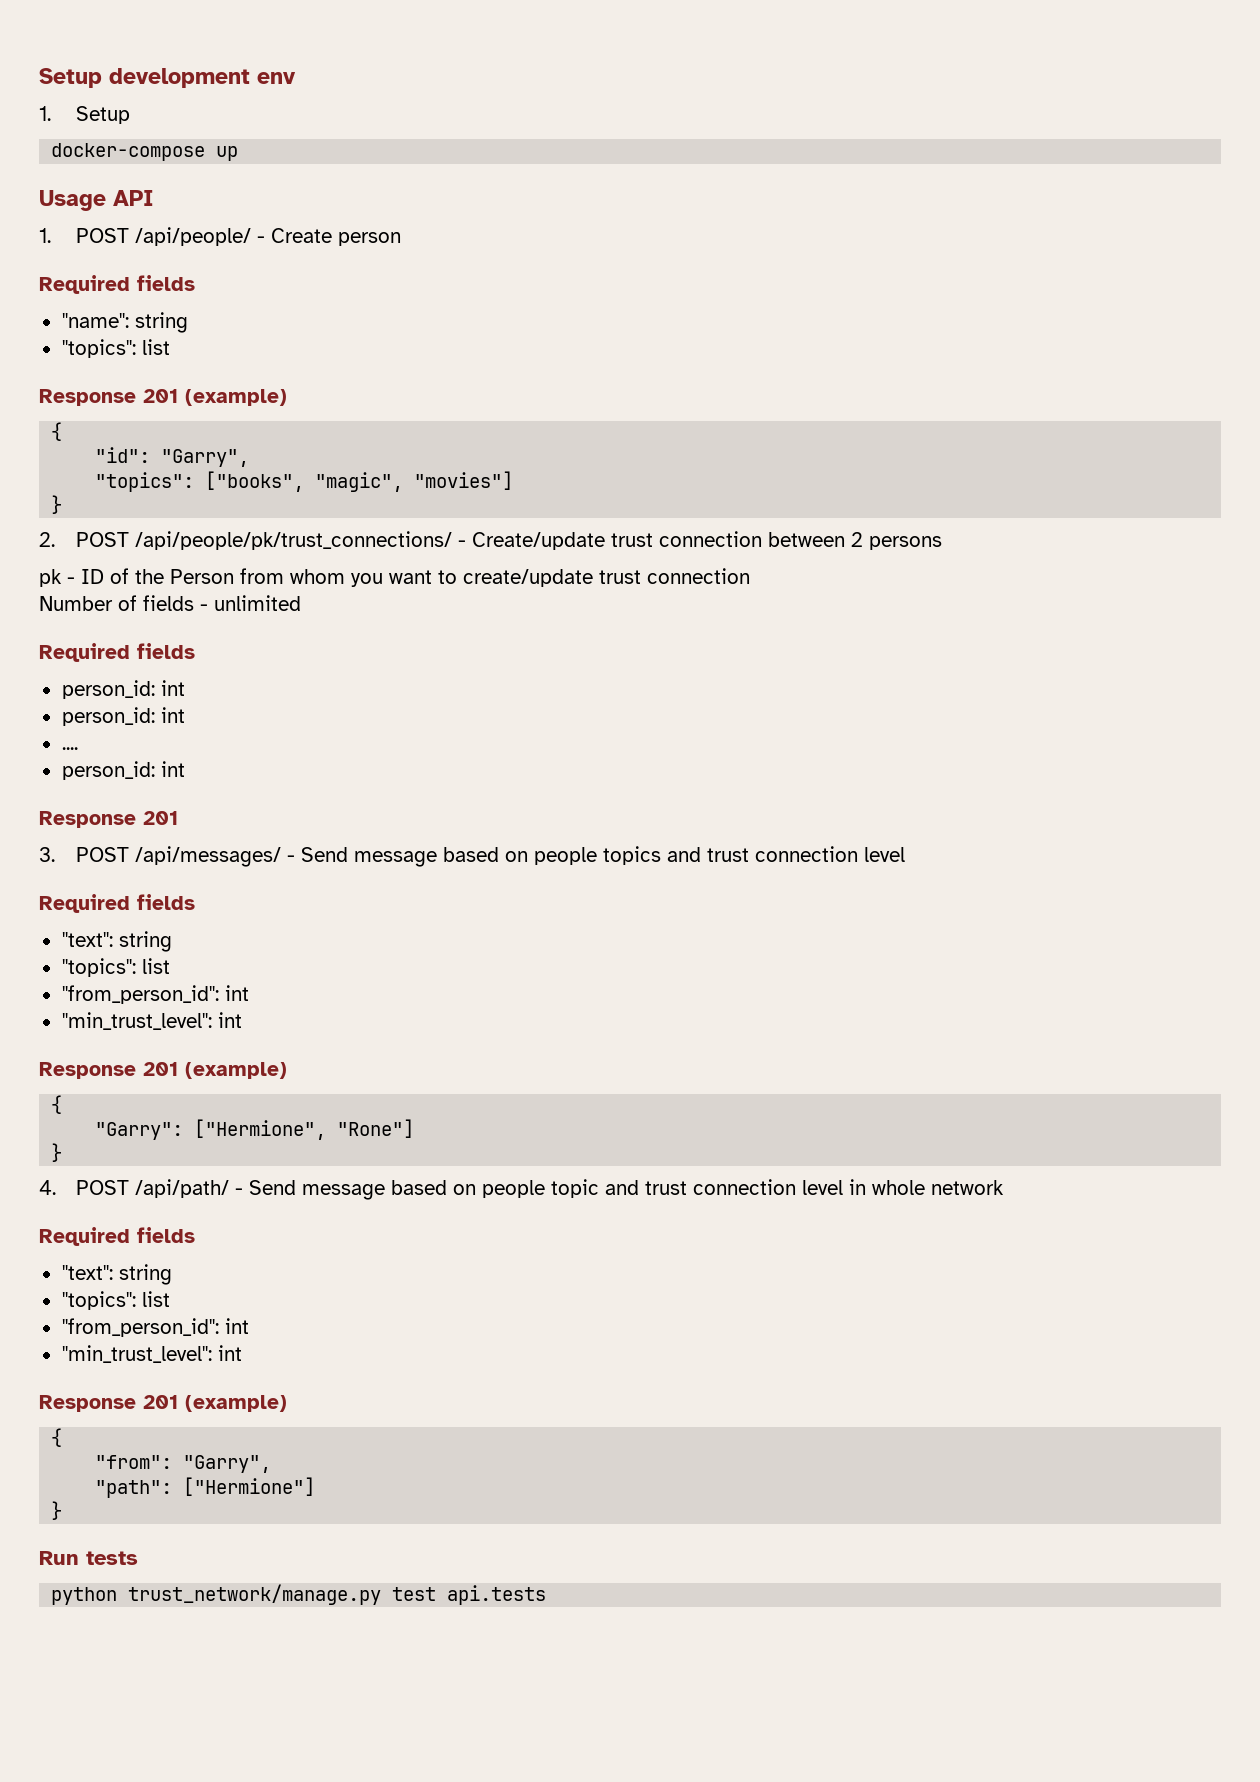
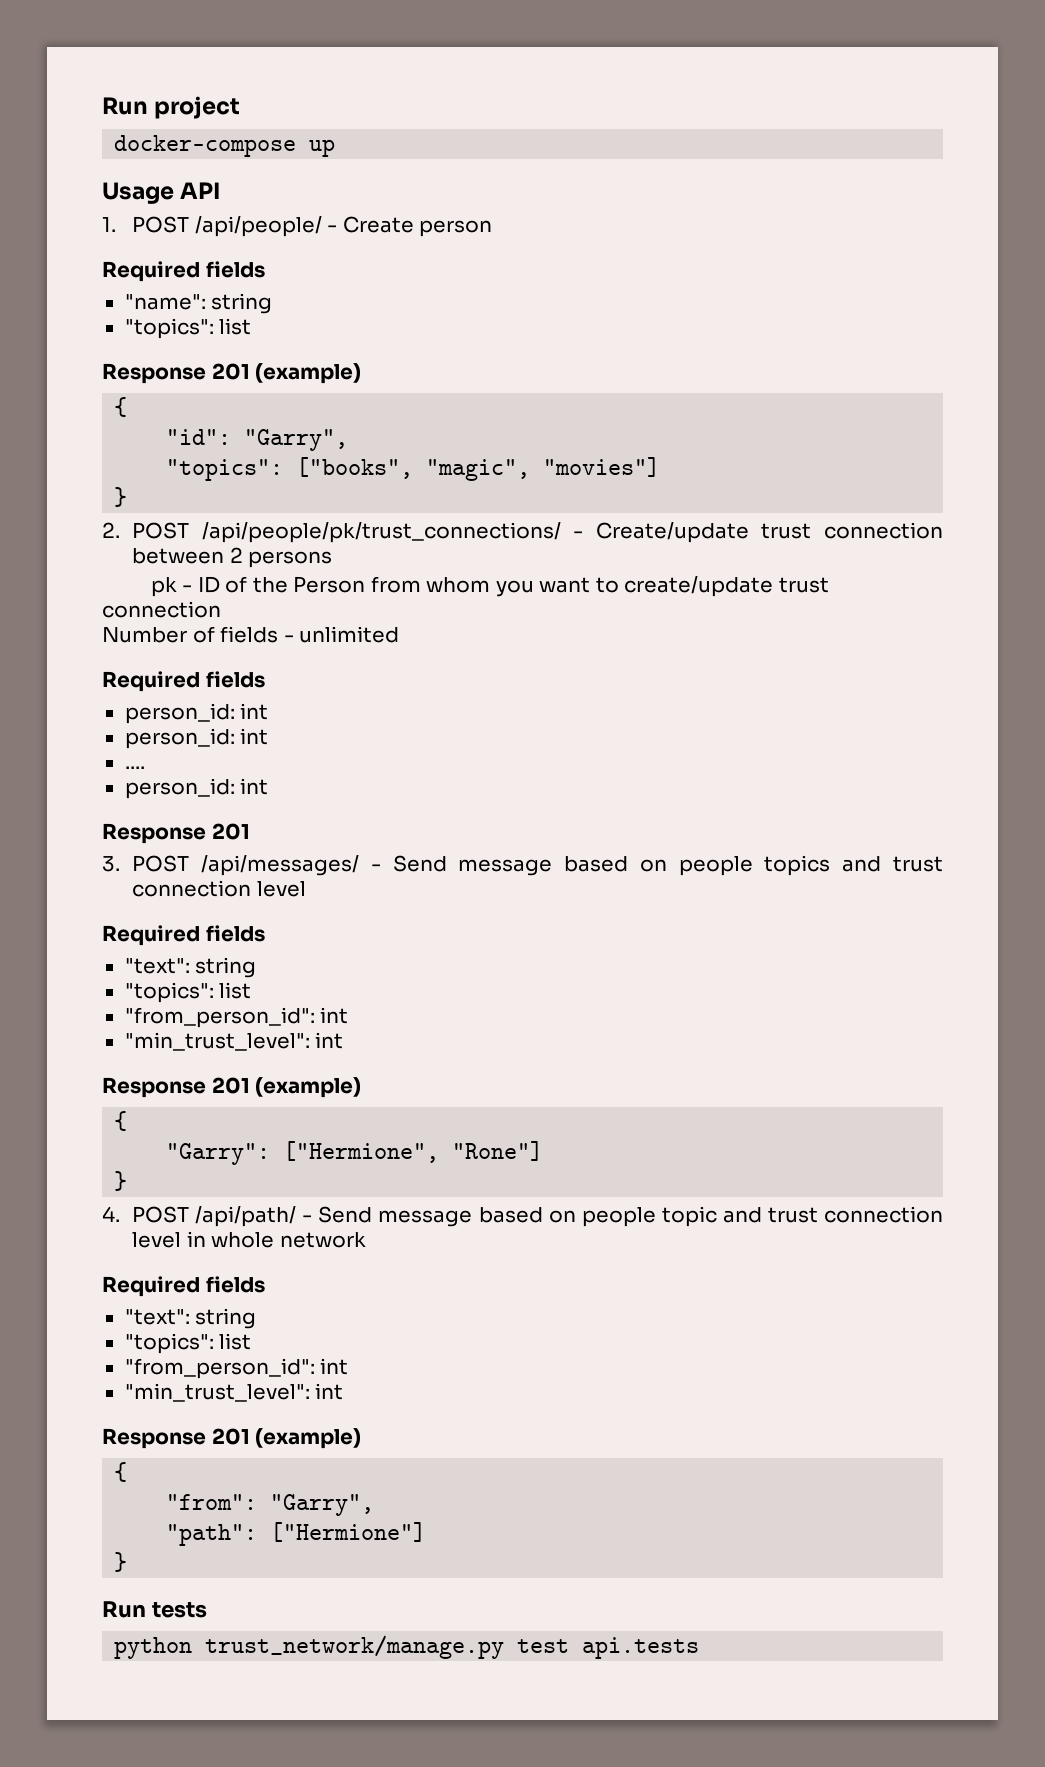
- Setup development env
- 1. Setup
+ Run project

